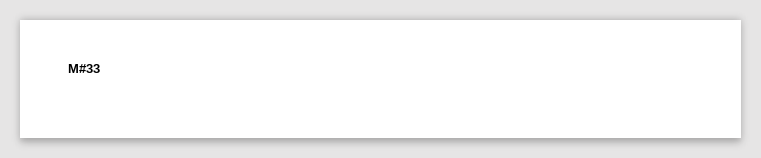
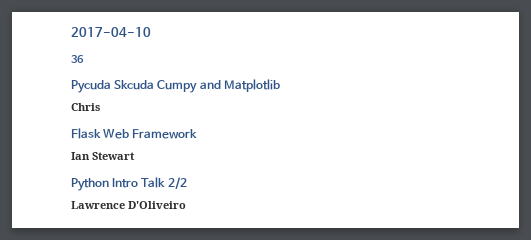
- M#33
+ 2017-04-10
+ 36
+ Pycuda Skcuda Cumpy and Matplotlib
+ Chris
+ Flask Web Framework
+ Ian Stewart
+ Python Intro Talk 2/2
+ Lawrence D'Oliveiro

